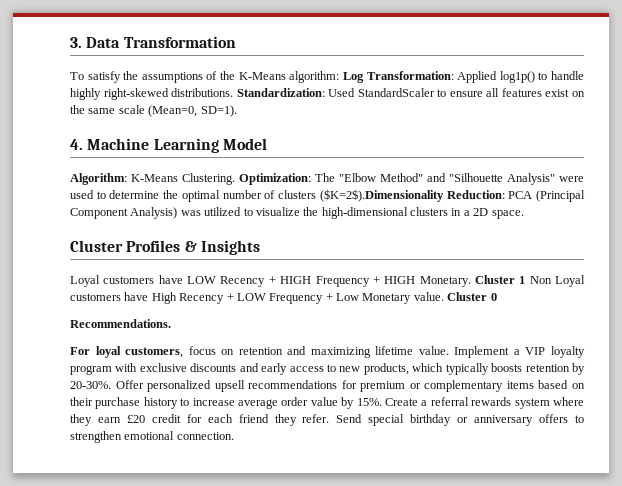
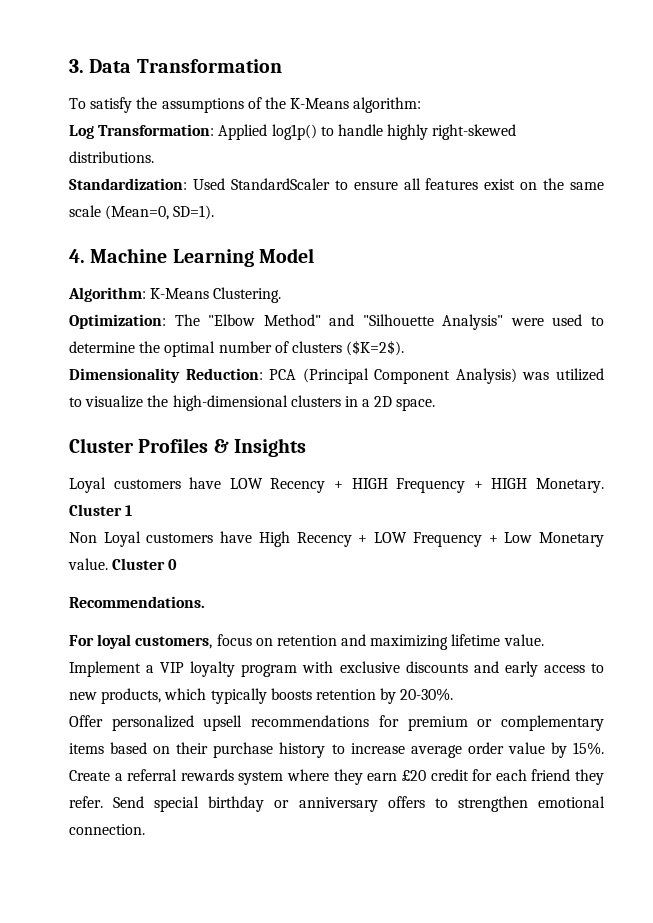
- To satisfy the assumptions of the K-Means algorithm: Log Transformation: Applied log1p() to handle highly right-skewed distributions. Standardization: Used StandardScaler to ensure all features exist on the same scale (Mean=0, SD=1).
+ To satisfy the assumptions of the K-Means algorithm:
+ Log Transformation: Applied log1p() to handle highly right-skewed distributions.
+ Standardization: Used StandardScaler to ensure all features exist on the same scale (Mean=0, SD=1).
- Algorithm: K-Means Clustering. Optimization: The "Elbow Method" and "Silhouette Analysis" were used to determine the optimal number of clusters ($K=2$).Dimensionality Reduction: PCA (Principal Component Analysis) was utilized to visualize the high-dimensional clusters in a 2D space.
+ Algorithm: K-Means Clustering.
+ Optimization: The "Elbow Method" and "Silhouette Analysis" were used to determine the optimal number of clusters ($K=2$).
+ Dimensionality Reduction: PCA (Principal Component Analysis) was utilized to visualize the high-dimensional clusters in a 2D space.
- Cluster 1 Non Loyal customers have High Recency + LOW Frequency + Low Monetary value.
+ Cluster 1
+ Non Loyal customers have High Recency + LOW Frequency + Low Monetary value.
- Implement a VIP loyalty program with exclusive discounts and early access to new products, which typically boosts retention by 20-30%. Offer personalized upsell recommendations for premium or complementary items based on their purchase history to increase average order value by 15%.
+ Implement a VIP loyalty program with exclusive discounts and early access to new products, which typically boosts retention by 20-30%.
+ Offer personalized upsell recommendations for premium or complementary items based on their purchase history to increase average order value by 15%.

